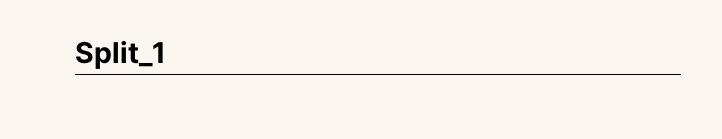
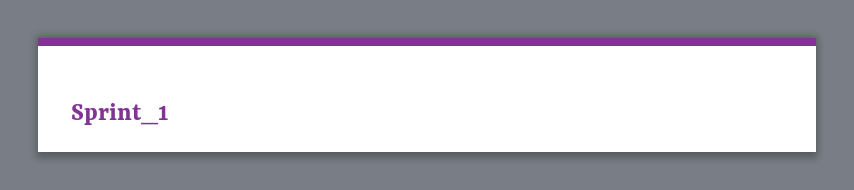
- Split_1
+ Sprint_1

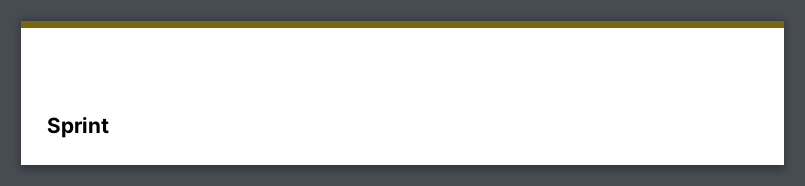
- Sprint_1
+ Sprint

